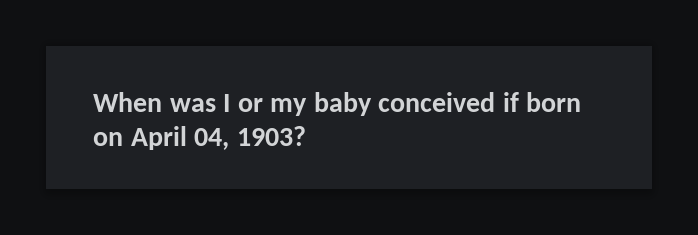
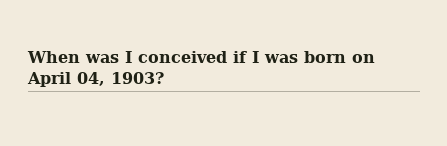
- When was I or my baby conceived if born on April 04, 1903?
+ When was I conceived if I was born on April 04, 1903?

